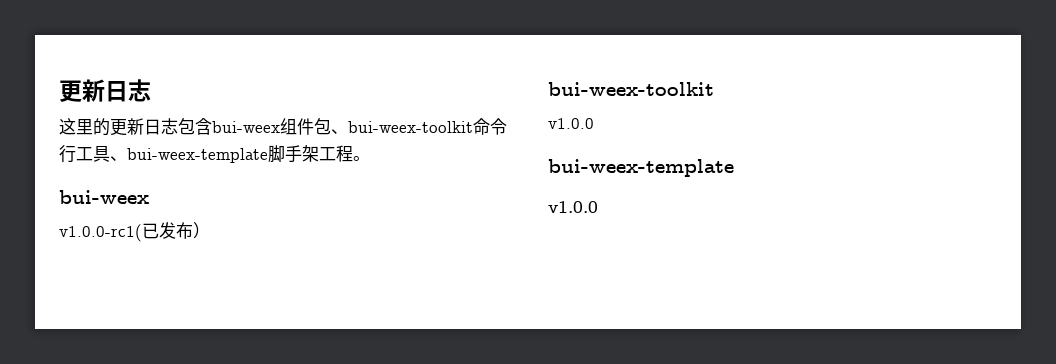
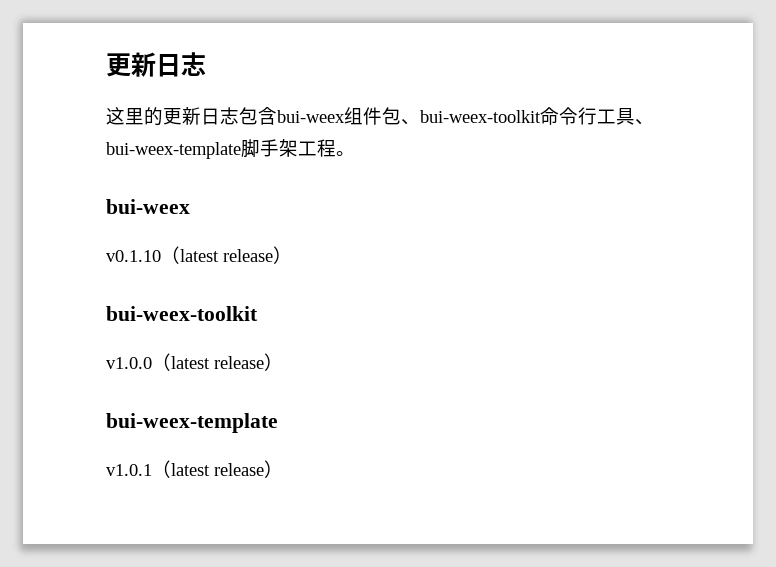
- v1.0.0-rc1(已发布）
+ v0.1.10（latest release）
  bui-weex-toolkit
- v1.0.0
+ v1.0.0（latest release）
  bui-weex-template
- v1.0.0
+ v1.0.1（latest release）

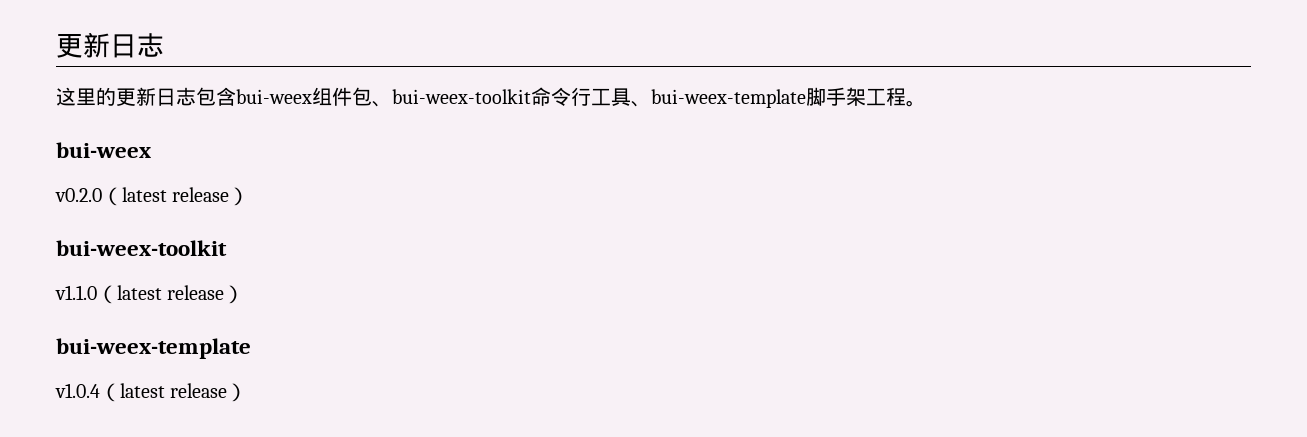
- v0.1.10（latest release）
+ v0.2.0（latest release）
- v1.0.0（latest release）
+ v1.1.0（latest release）
- v1.0.1（latest release）
+ v1.0.4（latest release）

